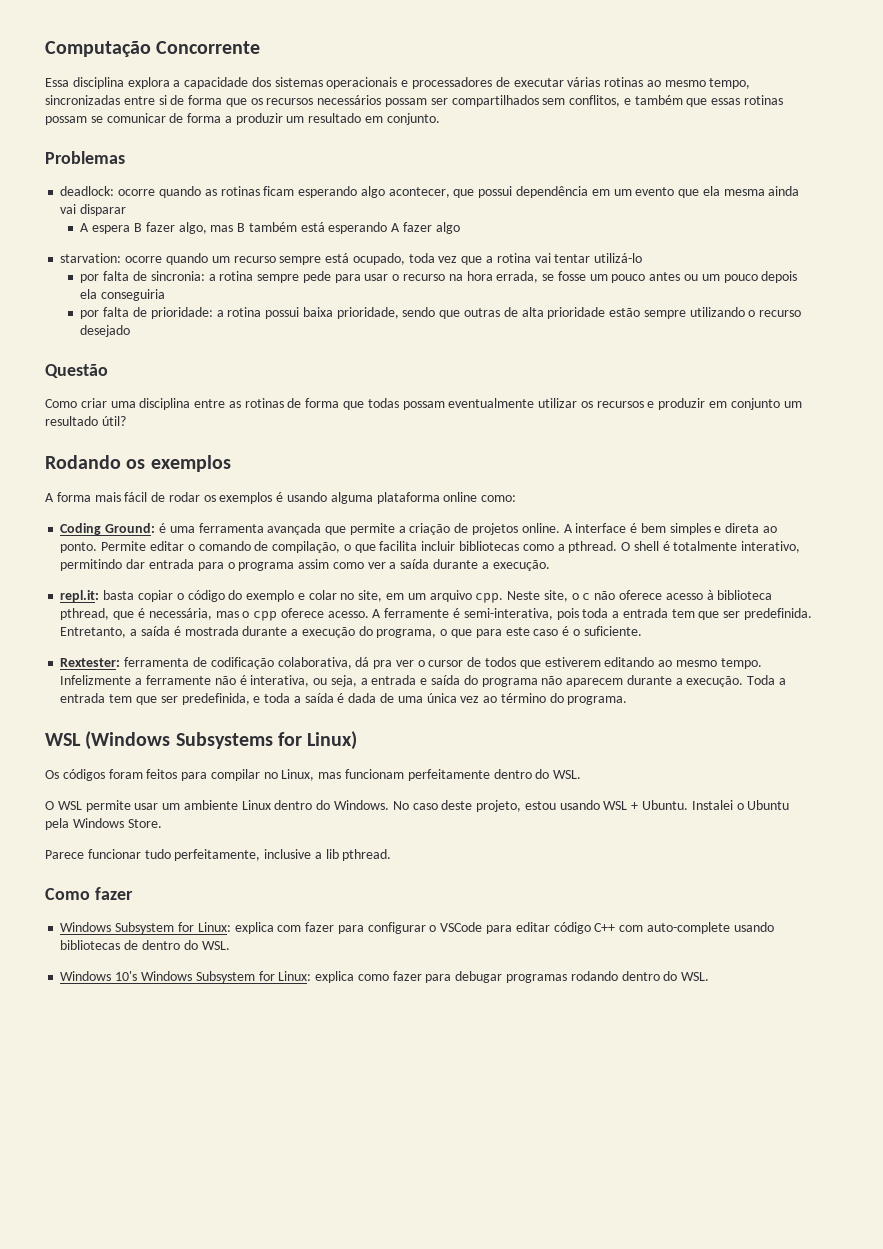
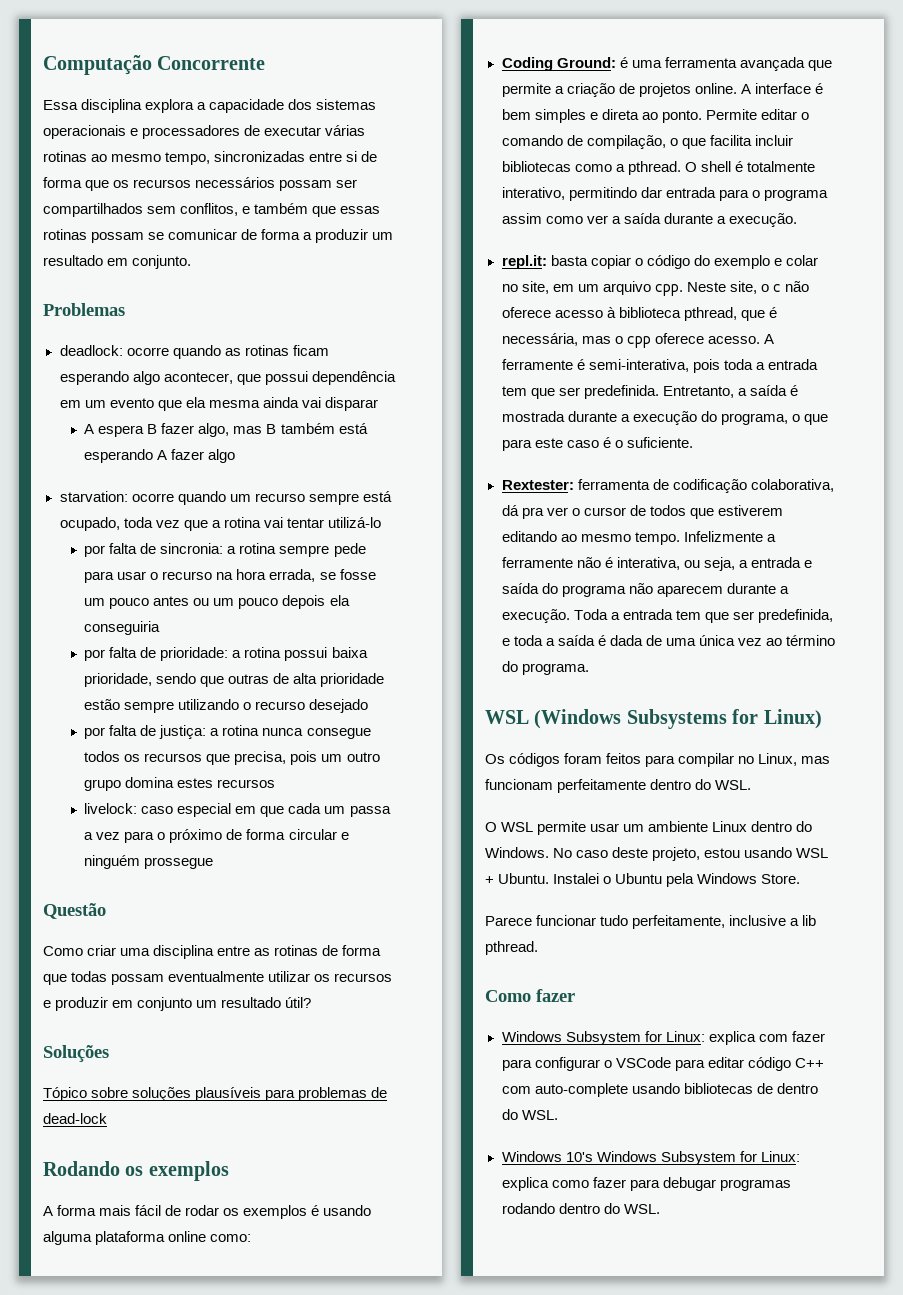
+ por falta de justiça: a rotina nunca consegue todos os recursos que precisa, pois um outro grupo domina estes recursos
+ livelock: caso especial em que cada um passa a vez para o próximo de forma circular e ninguém prossegue
+ Soluções
+ Tópico sobre soluções plausíveis para problemas de dead-lock

